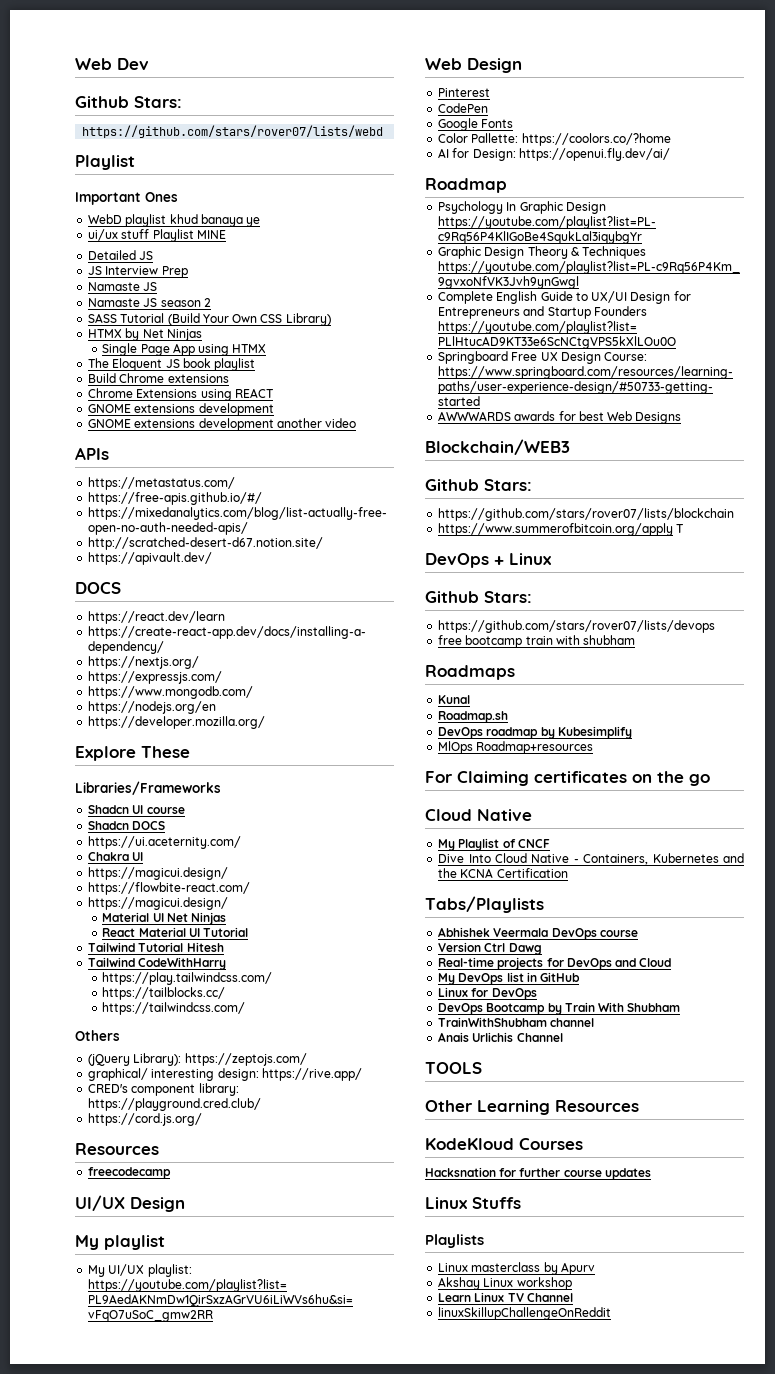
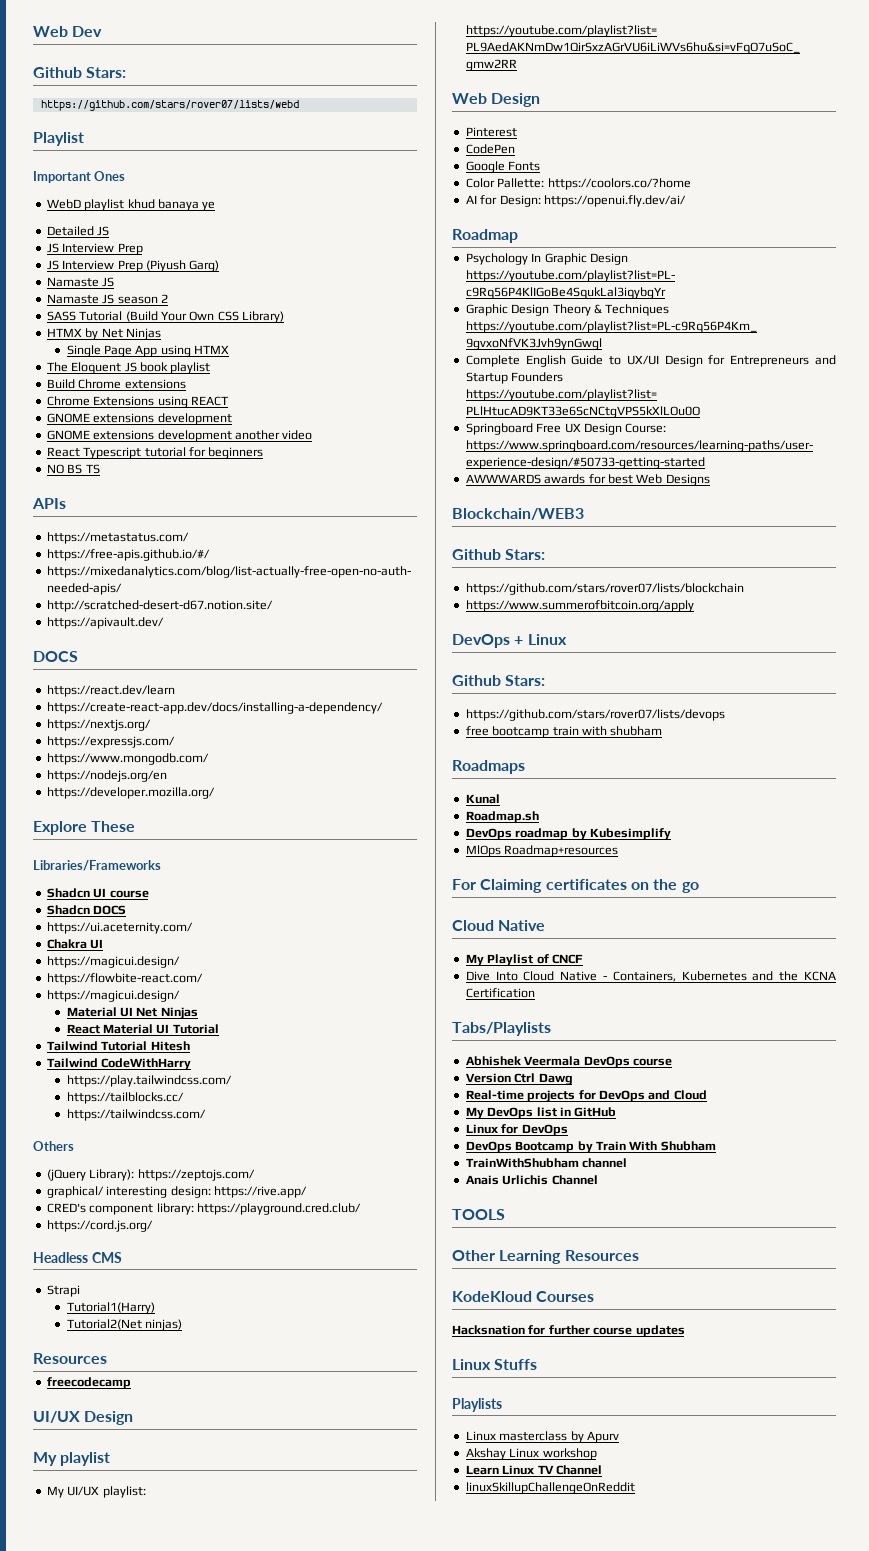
- ui/ux stuff Playlist MINE
+ JS Interview Prep (Piyush Garg)
+ React Typescript tutorial for beginners
+ NO BS TS
+ Headless CMS
+ Strapi
+ Tutorial1(Harry)
+ Tutorial2(Net ninjas)
- https://www.summerofbitcoin.org/apply T
+ https://www.summerofbitcoin.org/apply

